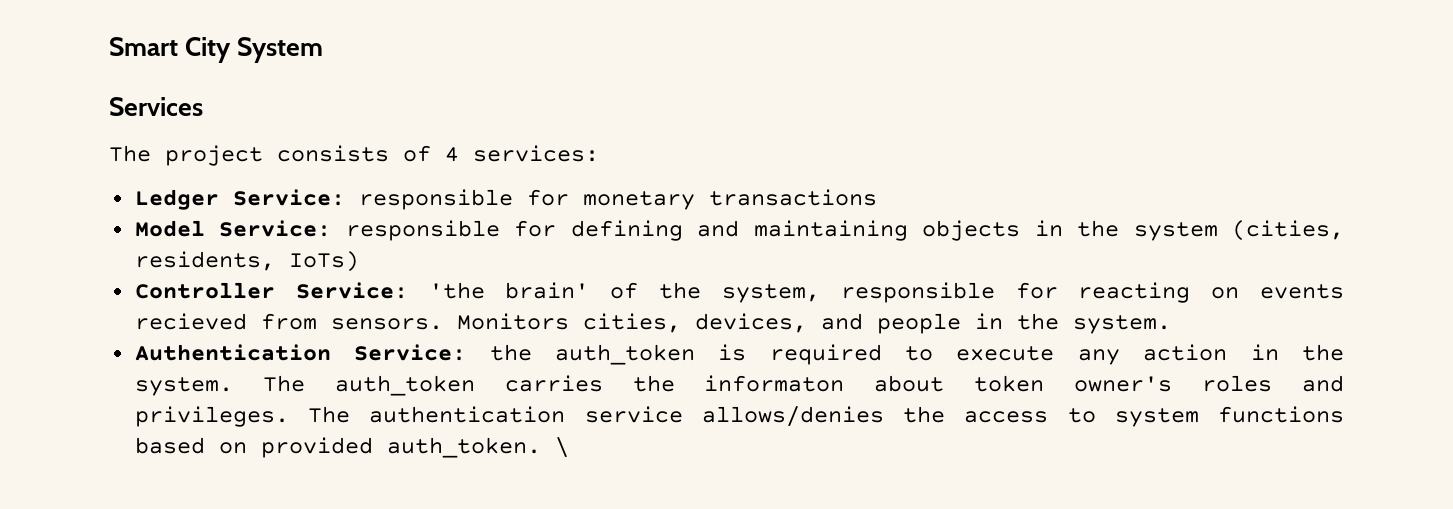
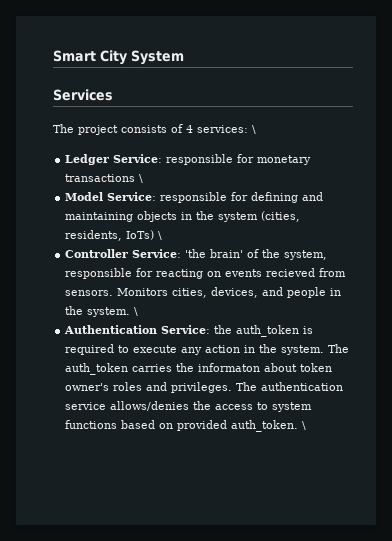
- The project consists of 4 services:
+ The project consists of 4 services: \
- Ledger Service: responsible for monetary transactions
+ Ledger Service: responsible for monetary transactions \
- Model Service: responsible for defining and maintaining objects in the system (cities, residents, IoTs)
+ Model Service: responsible for defining and maintaining objects in the system (cities, residents, IoTs) \
- Monitors cities, devices, and people in the system.
+ Monitors cities, devices, and people in the system. \

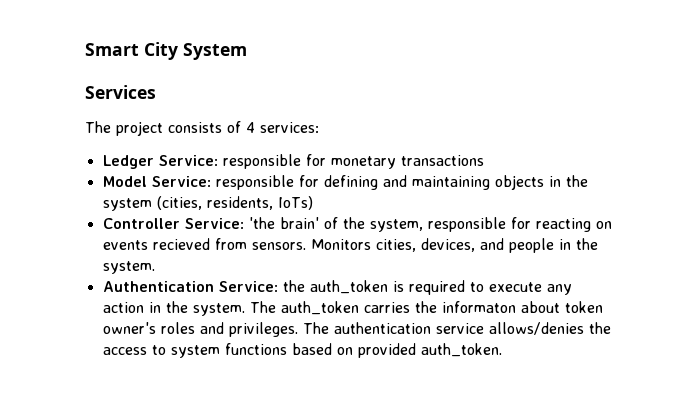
- The project consists of 4 services: \
+ The project consists of 4 services:
- Ledger Service: responsible for monetary transactions \
+ Ledger Service: responsible for monetary transactions
- Model Service: responsible for defining and maintaining objects in the system (cities, residents, IoTs) \
+ Model Service: responsible for defining and maintaining objects in the system (cities, residents, IoTs)
- Monitors cities, devices, and people in the system. \
+ Monitors cities, devices, and people in the system.
- The authentication service allows/denies the access to system functions based on provided auth_token. \
+ The authentication service allows/denies the access to system functions based on provided auth_token.

